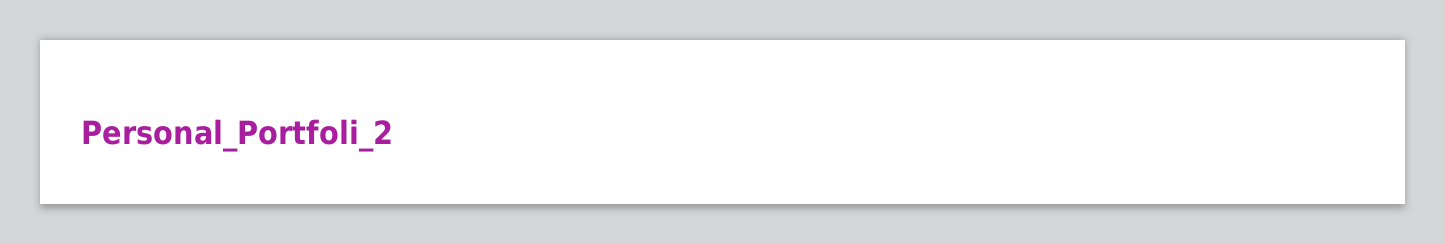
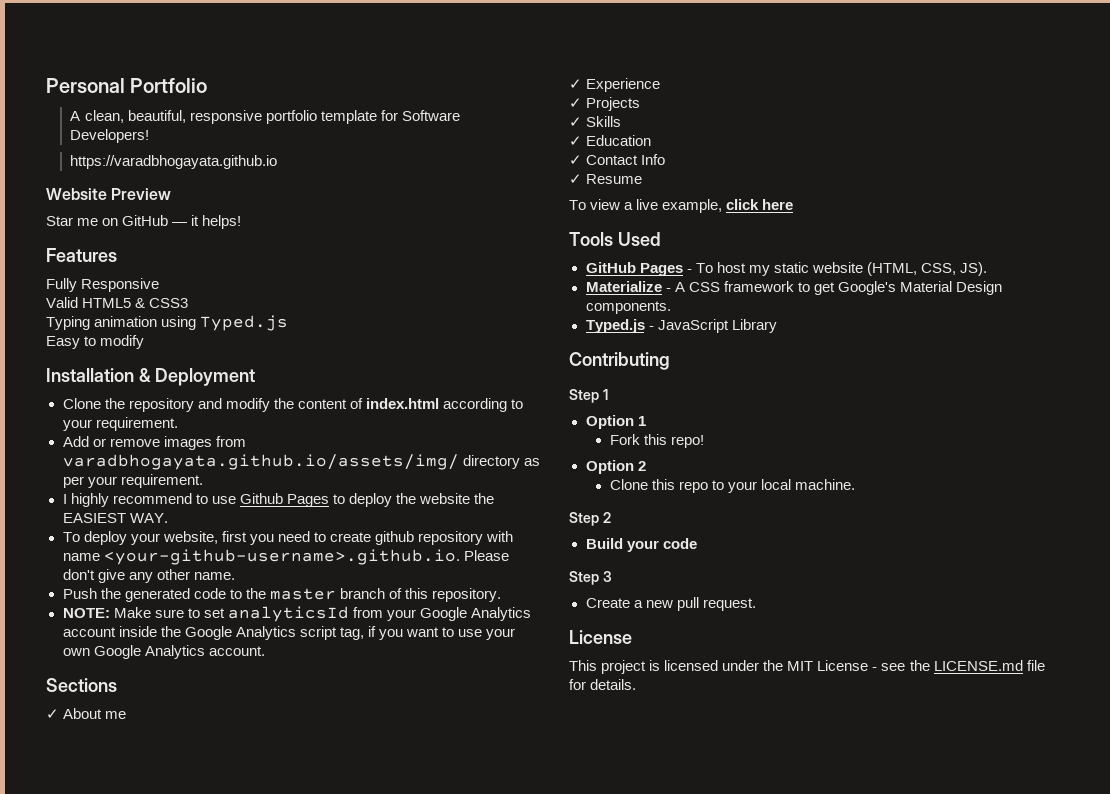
- Personal_Portfoli_2
+ Personal Portfolio
+ A clean, beautiful, responsive portfolio template for Software Developers!
+ https://varadbhogayata.github.io
+ Website Preview
+ Star me on GitHub — it helps!
+ Features
+ Fully Responsive
+ Valid HTML5 & CSS3
+ Typing animation using Typed.js
+ Easy to modify
+ Installation & Deployment
+ Clone the repository and modify the content of index.html according to your requirement.
+ Add or remove images from varadbhogayata.github.io/assets/img/ directory as per your requirement.
+ I highly recommend to use Github Pages to deploy the website the EASIEST WAY.
+ To deploy your website, first you need to create github repository with name <your-github-username>.github.io. Please don't give any other name.
+ Push the generated code to the master branch of this repository.
+ NOTE: Make sure to set analyticsId from your Google Analytics account inside the Google Analytics script tag, if you want to use your own Google Analytics account.
+ Sections
+ ✓ About me
+ ✓ Experience
+ ✓ Projects
+ ✓ Skills
+ ✓ Education
+ ✓ Contact Info
+ ✓ Resume
+ To view a live example, click here
+ Tools Used
+ GitHub Pages - To host my static website (HTML, CSS, JS).
+ Materialize - A CSS framework to get Google's Material Design components.
+ Typed.js - JavaScript Library
+ Contributing
+ Step 1
+ Option 1
+ Fork this repo!
+ Option 2
+ Clone this repo to your local machine.
+ Step 2
+ Build your code
+ Step 3
+ Create a new pull request.
+ License
+ This project is licensed under the MIT License - see the LICENSE.md file for details.

